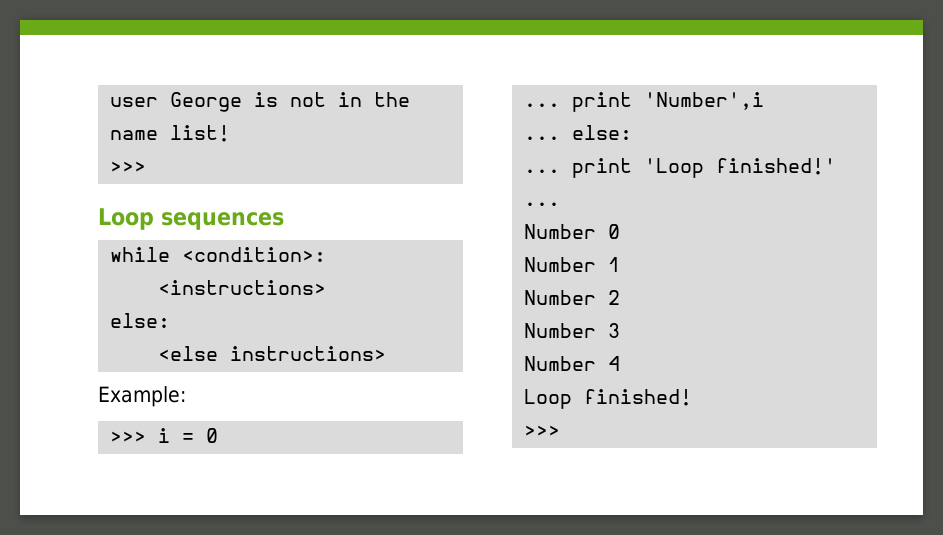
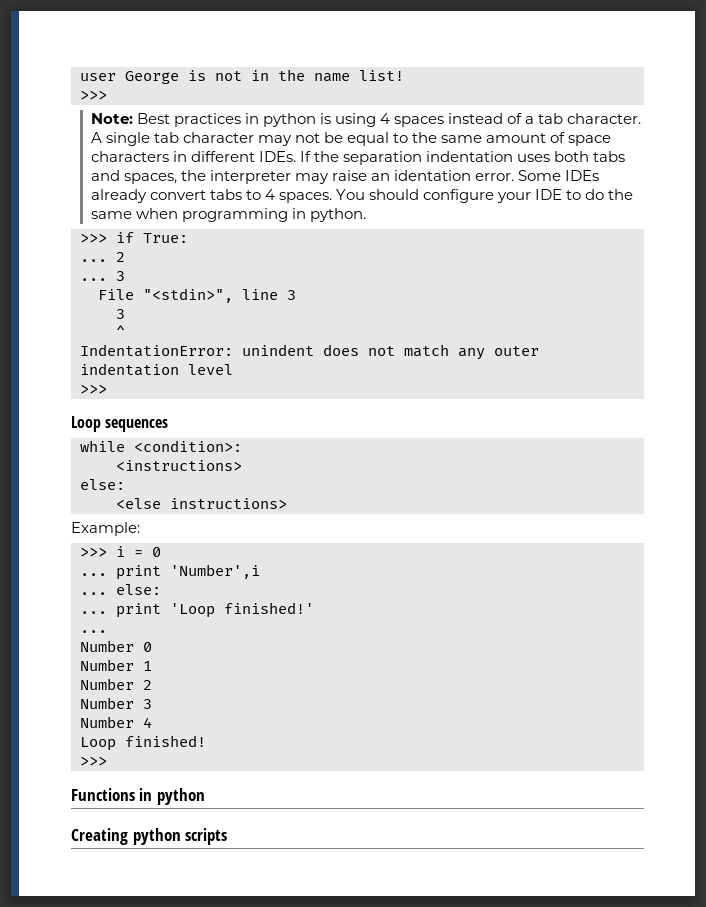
+ Note: Best practices in python is using 4 spaces instead of a tab character. A single tab character may not be equal to the same amount of space characters in different IDEs. If the separation indentation uses both tabs and spaces, the interpreter may raise an identation error. Some IDEs already convert tabs to 4 spaces. You should configure your IDE to do the same when programming in python.
+ >>> if True:
+ ... 2
+ ... 3
+ File "<stdin>", line 3
+ 3
+ ^
+ IndentationError: unindent does not match any outer indentation level
+ >>>
+ Functions in python
+ Creating python scripts

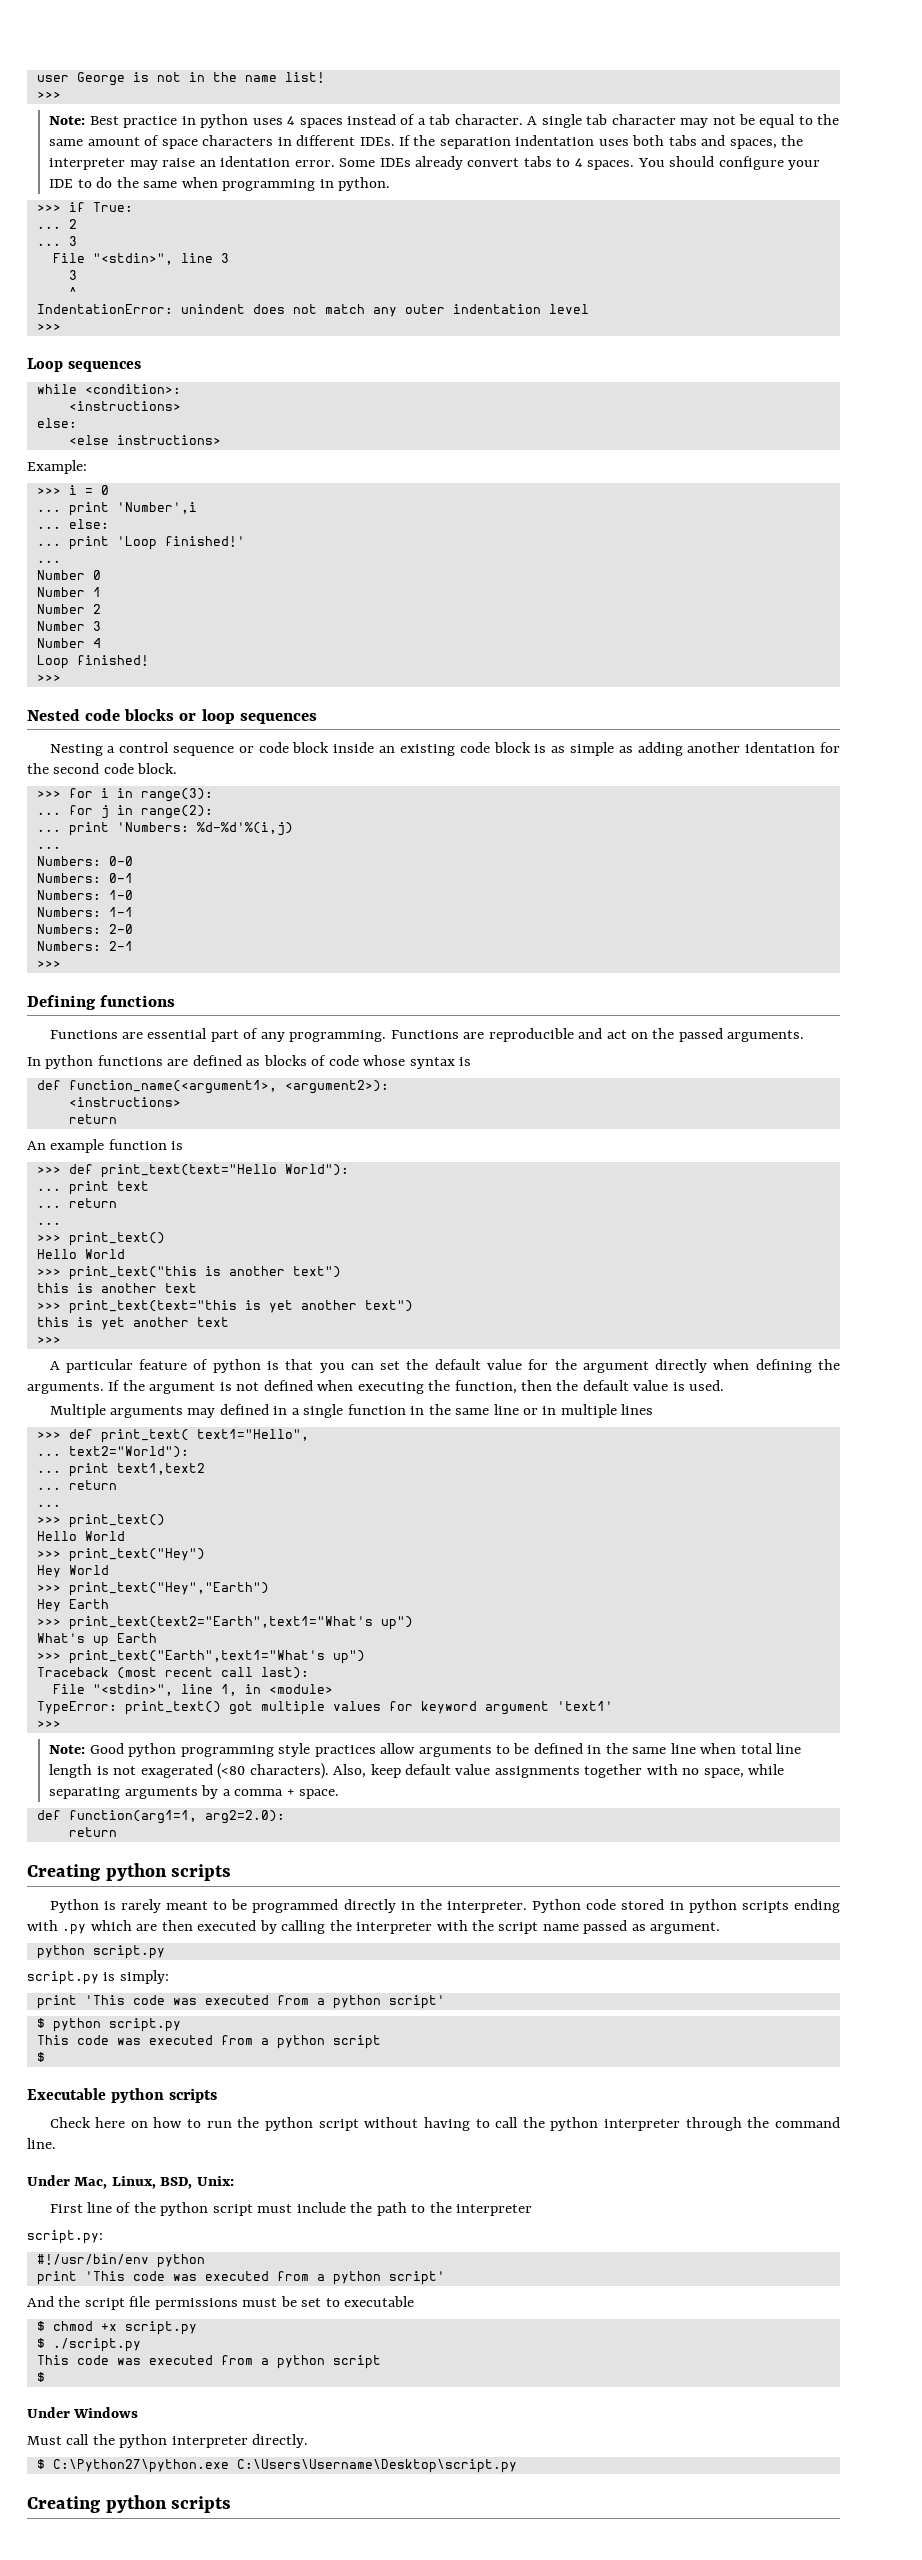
- Note: Best practices in python is using 4 spaces instead of a tab character.
+ Note: Best practice in python uses 4 spaces instead of a tab character.
- Functions in python
+ Nested code blocks or loop sequences
+ Nesting a control sequence or code block inside an existing code block is as simple as adding another identation for the second code block.
+ >>> for i in range(3):
+ ... for j in range(2):
+ ... print 'Numbers: %d-%d'%(i,j)
+ ...
+ Numbers: 0-0
+ Numbers: 0-1
+ Numbers: 1-0
+ Numbers: 1-1
+ Numbers: 2-0
+ Numbers: 2-1
+ >>>
+ Defining functions
+ Functions are essential part of any programming. Functions are reproducible and act on the passed arguments.
+ In python functions are defined as blocks of code whose syntax is
+ def function_name(<argument1>, <argument2>):
+ <instructions>
+ return
+ An example function is
+ >>> def print_text(text="Hello World"):
+ ... print text
+ ... return
+ ...
+ >>> print_text()
+ Hello World
+ >>> print_text("this is another text")
+ this is another text
+ >>> print_text(text="this is yet another text")
+ this is yet another text
+ >>>
+ A particular feature of python is that you can set the default value for the argument directly when defining the arguments. If the argument is not defined when executing the function, then the default value is used.
+ Multiple arguments may defined in a single function in the same line or in multiple lines
+ >>> def print_text( text1="Hello",
+ ... text2="World"):
+ ... print text1,text2
+ ... return
+ ...
+ >>> print_text()
+ Hello World
+ >>> print_text("Hey")
+ Hey World
+ >>> print_text("Hey","Earth")
+ Hey Earth
+ >>> print_text(text2="Earth",text1="What's up")
+ What's up Earth
+ >>> print_text("Earth",text1="What's up")
+ Traceback (most recent call last):
+ File "<stdin>", line 1, in <module>
+ TypeError: print_text() got multiple values for keyword argument 'text1'
+ >>>
+ Note: Good python programming style practices allow arguments to be defined in the same line when total line length is not exagerated (<80 characters). Also, keep default value assignments together with no space, while separating arguments by a comma + space.
+ def function(arg1=1, arg2=2.0):
+ return
+ Creating python scripts
+ Python is rarely meant to be programmed directly in the interpreter. Python code stored in python scripts ending with .py which are then executed by calling the interpreter with the script name passed as argument.
+ python script.py
+ script.py is simply:
+ print 'This code was executed from a python script'
+ $ python script.py
+ This code was executed from a python script
+ $
+ Executable python scripts
+ Check here on how to run the python script without having to call the python interpreter through the command line.
+ Under Mac, Linux, BSD, Unix:
+ First line of the python script must include the path to the interpreter
+ script.py:
+ #!/usr/bin/env python
+ print 'This code was executed from a python script'
+ And the script file permissions must be set to executable
+ $ chmod +x script.py
+ $ ./script.py
+ This code was executed from a python script
+ $
+ Under Windows
+ Must call the python interpreter directly.
+ $ C:\Python27\python.exe C:\Users\Username\Desktop\script.py

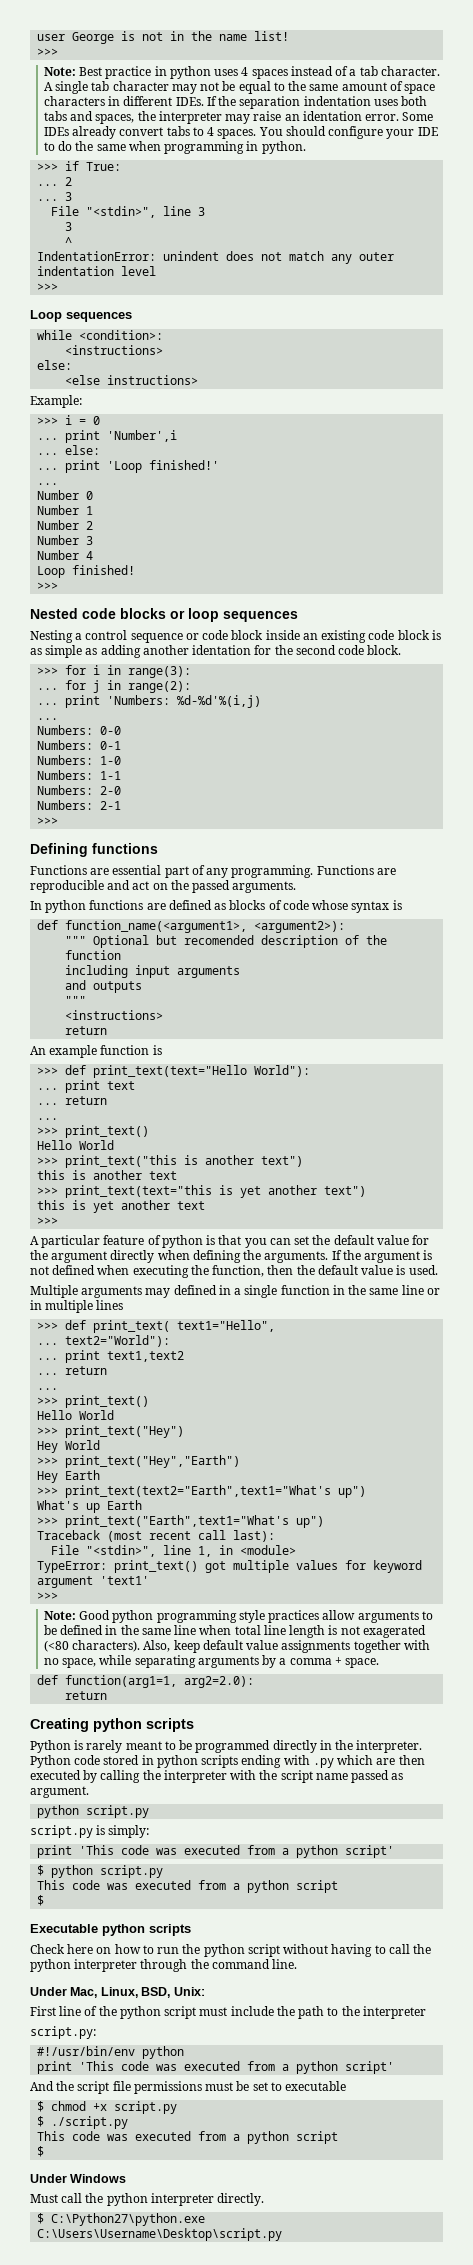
+ """ Optional but recomended description of the function
+ including input arguments
+ and outputs
+ """
  $ C:\Python27\python.exe C:\Users\Username\Desktop\script.py
- Creating python scripts

